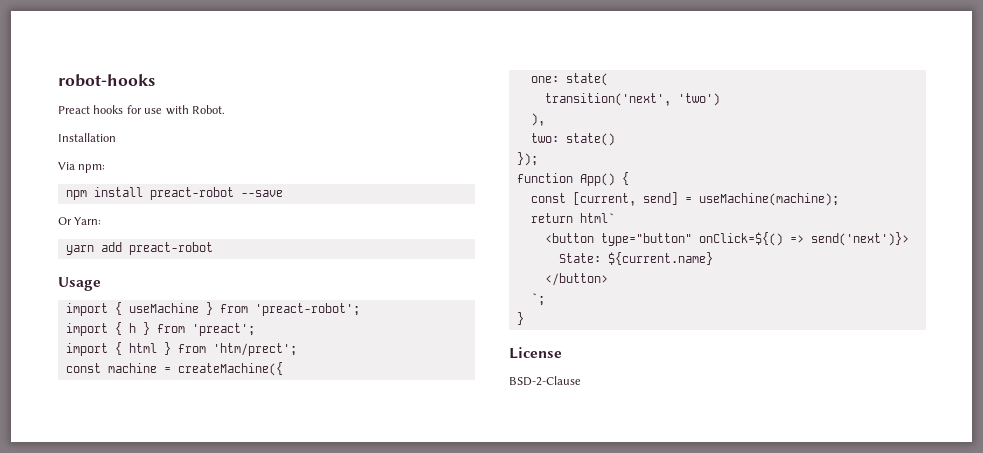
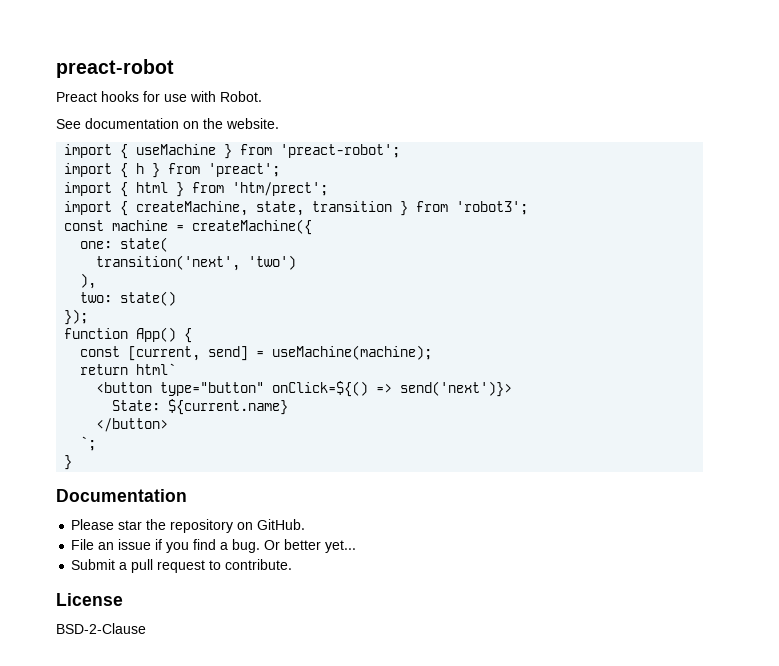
- robot-hooks
+ preact-robot
- Installation
- Via npm:
- npm install preact-robot --save
- Or Yarn:
- yarn add preact-robot
- Usage
+ See documentation on the website.
+ import { createMachine, state, transition } from 'robot3';
+ Documentation
+ Please star the repository on GitHub.
+ File an issue if you find a bug. Or better yet...
+ Submit a pull request to contribute.

